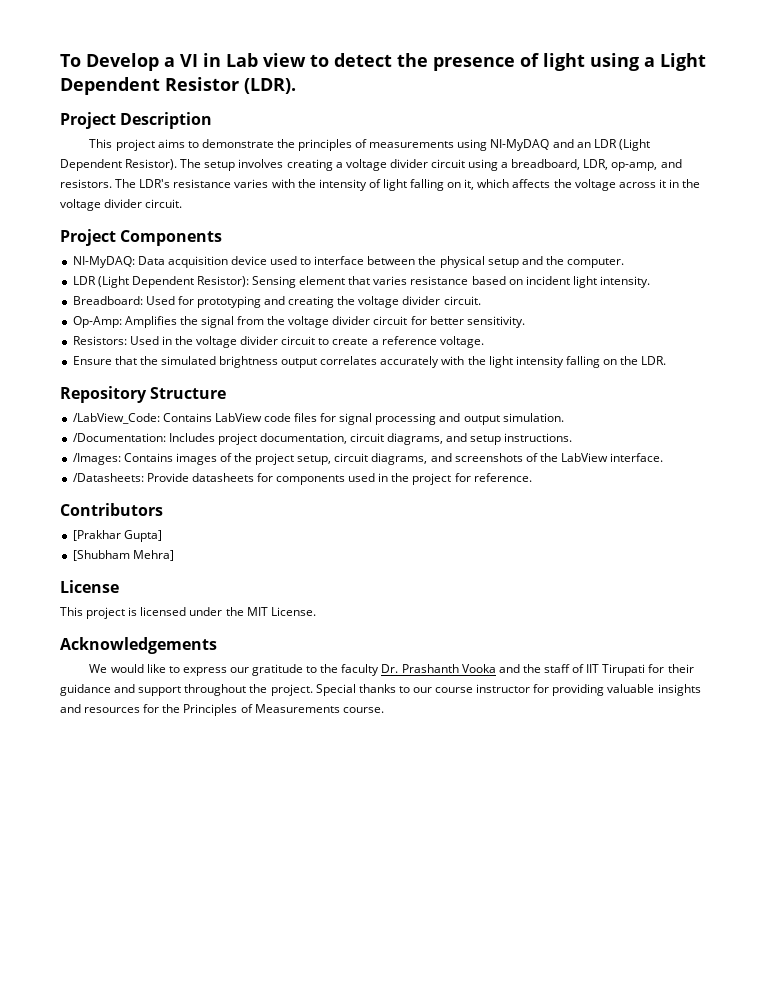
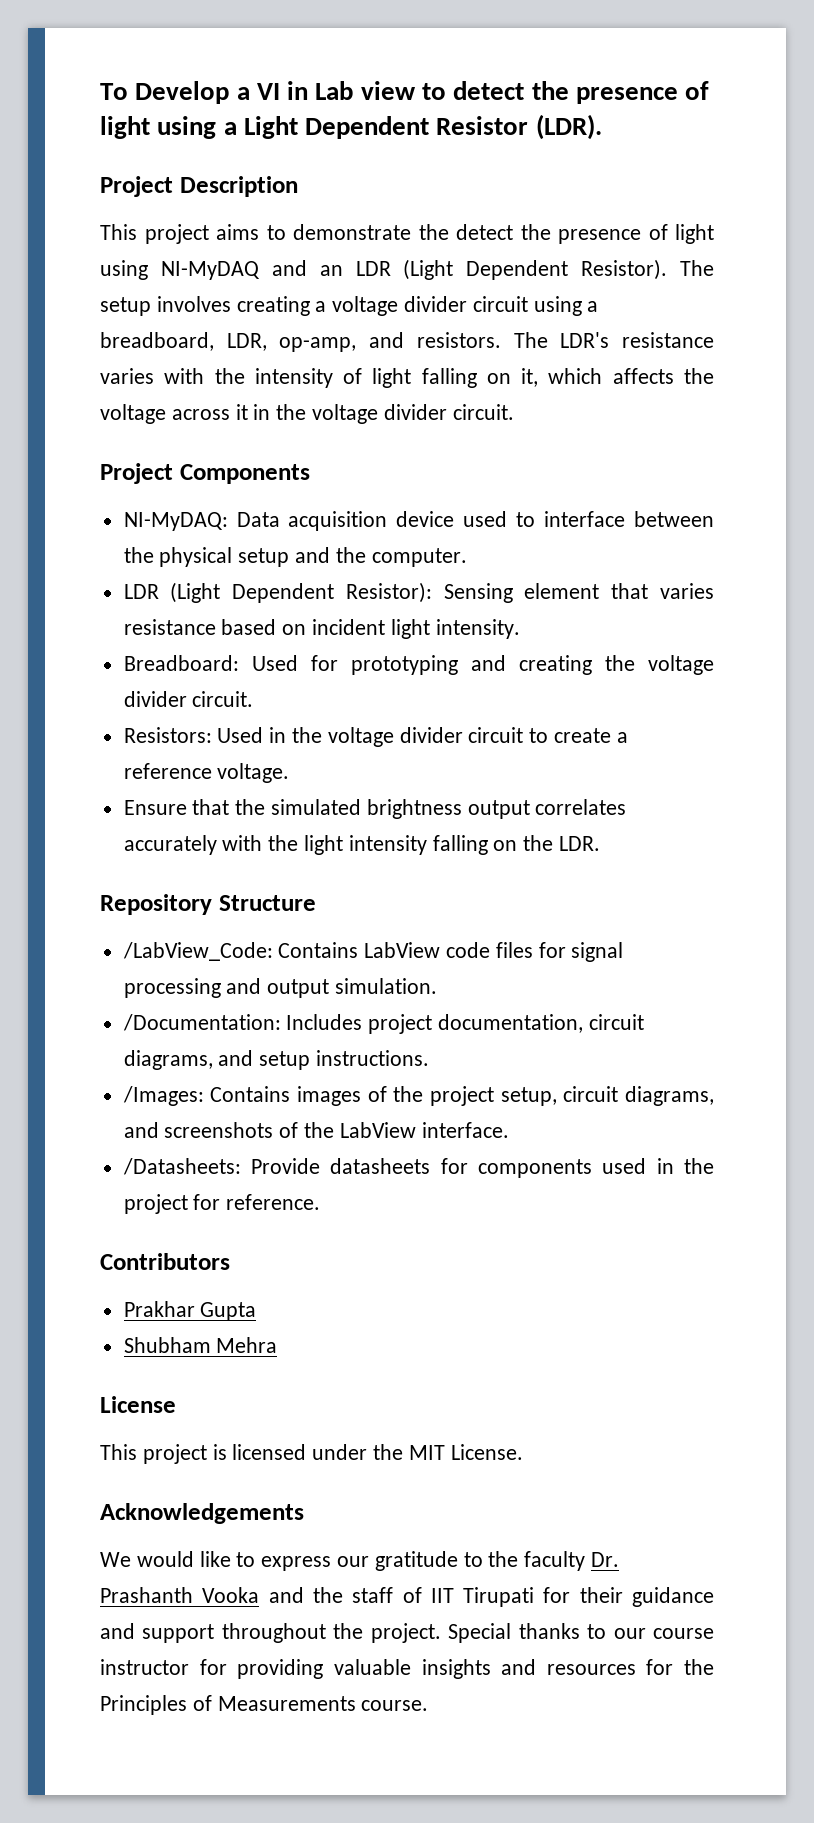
- This project aims to demonstrate the principles of measurements using NI-MyDAQ and an LDR (Light Dependent Resistor).
+ This project aims to demonstrate the detect the presence of light using NI-MyDAQ and an LDR (Light Dependent Resistor).
- Op-Amp: Amplifies the signal from the voltage divider circuit for better sensitivity.
- [Prakhar Gupta]
- [Shubham Mehra]
+ Prakhar Gupta
+ Shubham Mehra

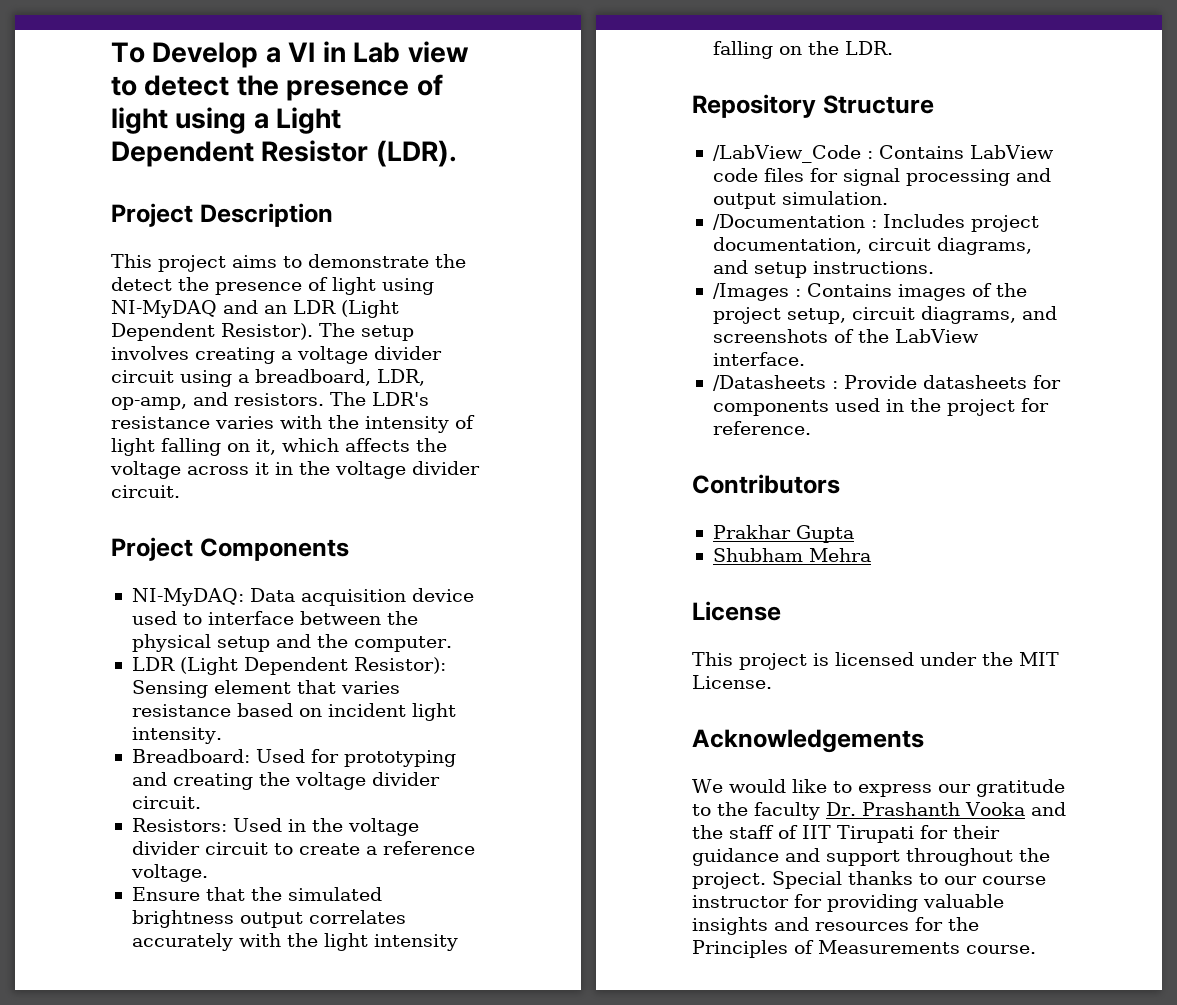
- /LabView_Code: Contains LabView code files for signal processing and output simulation.
+ /LabView_Code : Contains LabView code files for signal processing and output simulation.
- /Documentation: Includes project documentation, circuit diagrams, and setup instructions.
+ /Documentation : Includes project documentation, circuit diagrams, and setup instructions.
- /Images: Contains images of the project setup, circuit diagrams, and screenshots of the LabView interface.
+ /Images : Contains images of the project setup, circuit diagrams, and screenshots of the LabView interface.
- /Datasheets: Provide datasheets for components used in the project for reference.
+ /Datasheets : Provide datasheets for components used in the project for reference.

